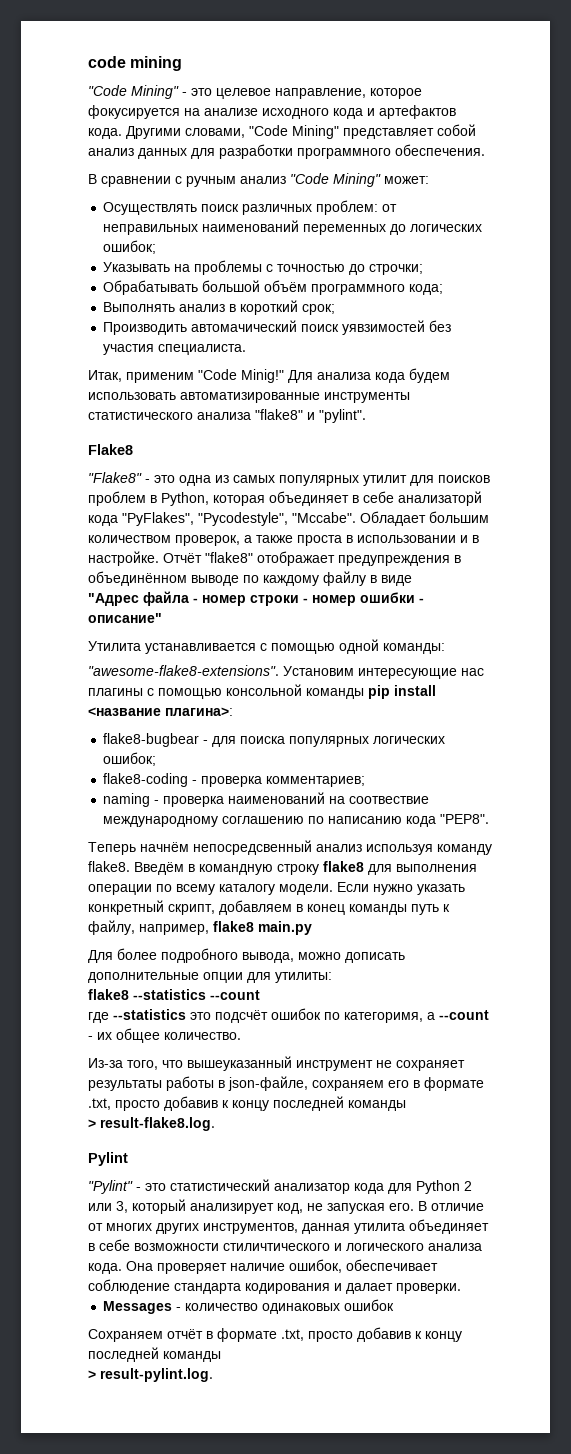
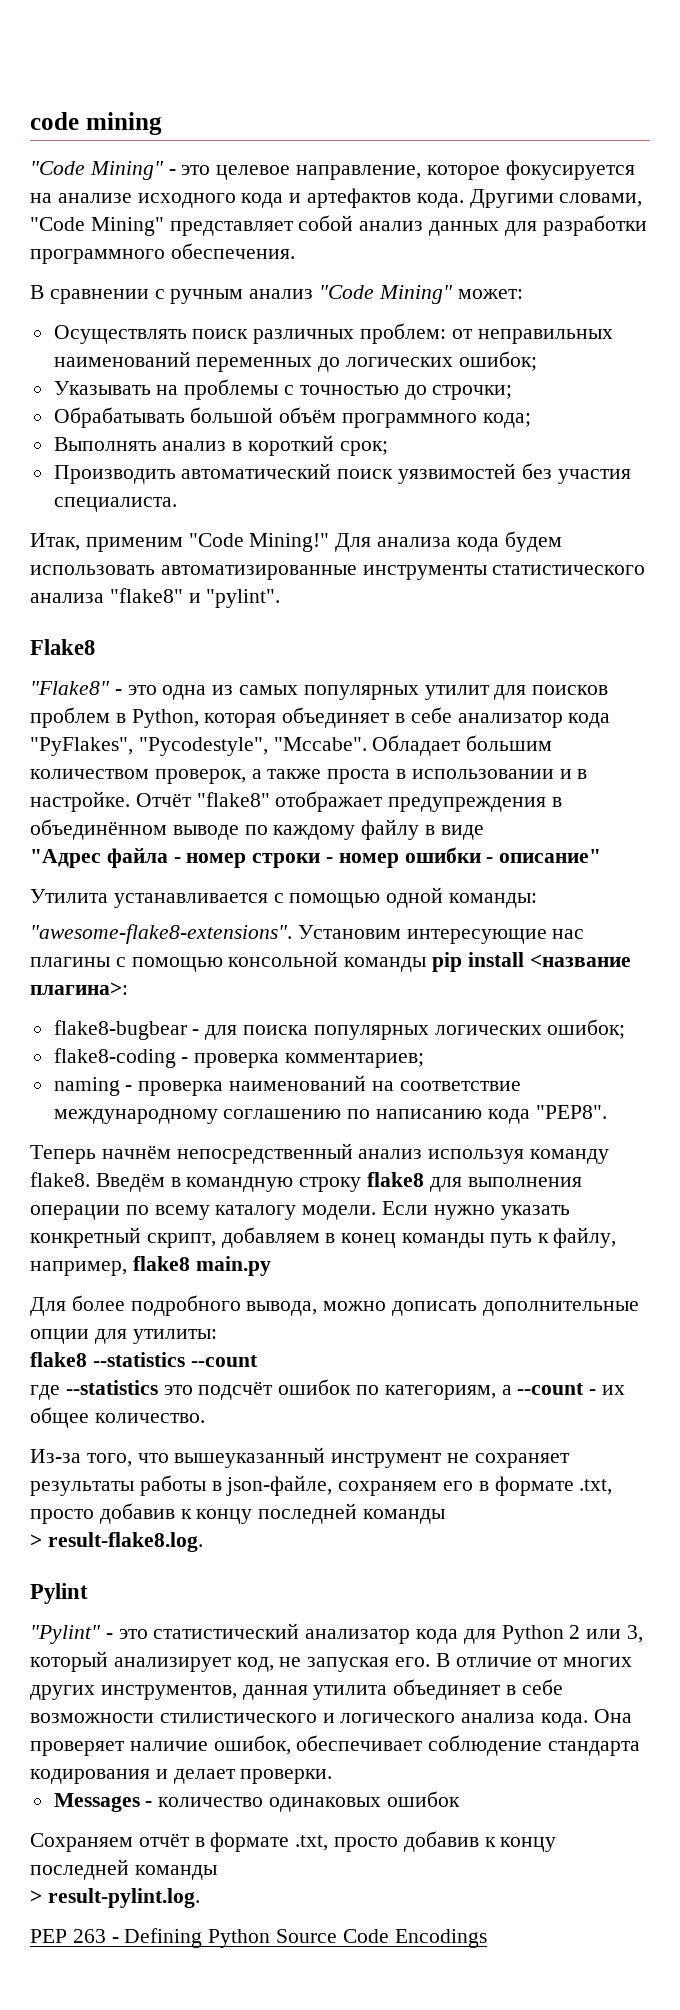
- Производить автомачический поиск уявзимостей без участия специалиста.
+ Производить автоматический поиск уязвимостей без участия специалиста.
- Итак, применим "Code Minig!"
+ Итак, применим "Code Mining!"
- "Flake8" - это одна из самых популярных утилит для поисков проблем в Python, которая объединяет в себе анализаторй кода "PyFlakes", "Pycodestyle", "Mccabe".
+ "Flake8" - это одна из самых популярных утилит для поисков проблем в Python, которая объединяет в себе анализатор кода "PyFlakes", "Pycodestyle", "Mccabe".
- naming - проверка наименований на соотвествие международному соглашению по написанию кода "PEP8".
+ naming - проверка наименований на соответствие международному соглашению по написанию кода "PEP8".
- Теперь начнём непосредсвенный анализ используя команду flake8.
+ Теперь начнём непосредственный анализ используя команду flake8.
- где --statistics это подсчёт ошибок по категоримя, а --count - их общее количество.
+ где --statistics это подсчёт ошибок по категориям, а --count - их общее количество.
- В отличие от многих других инструментов, данная утилита объединяет в себе возможности стиличтического и логического анализа кода.
+ В отличие от многих других инструментов, данная утилита объединяет в себе возможности стилистического и логического анализа кода.
- Она проверяет наличие ошибок, обеспечивает соблюдение стандарта кодирования и далает проверки.
+ Она проверяет наличие ошибок, обеспечивает соблюдение стандарта кодирования и делает проверки.
+ PEP 263 - Defining Python Source Code Encodings

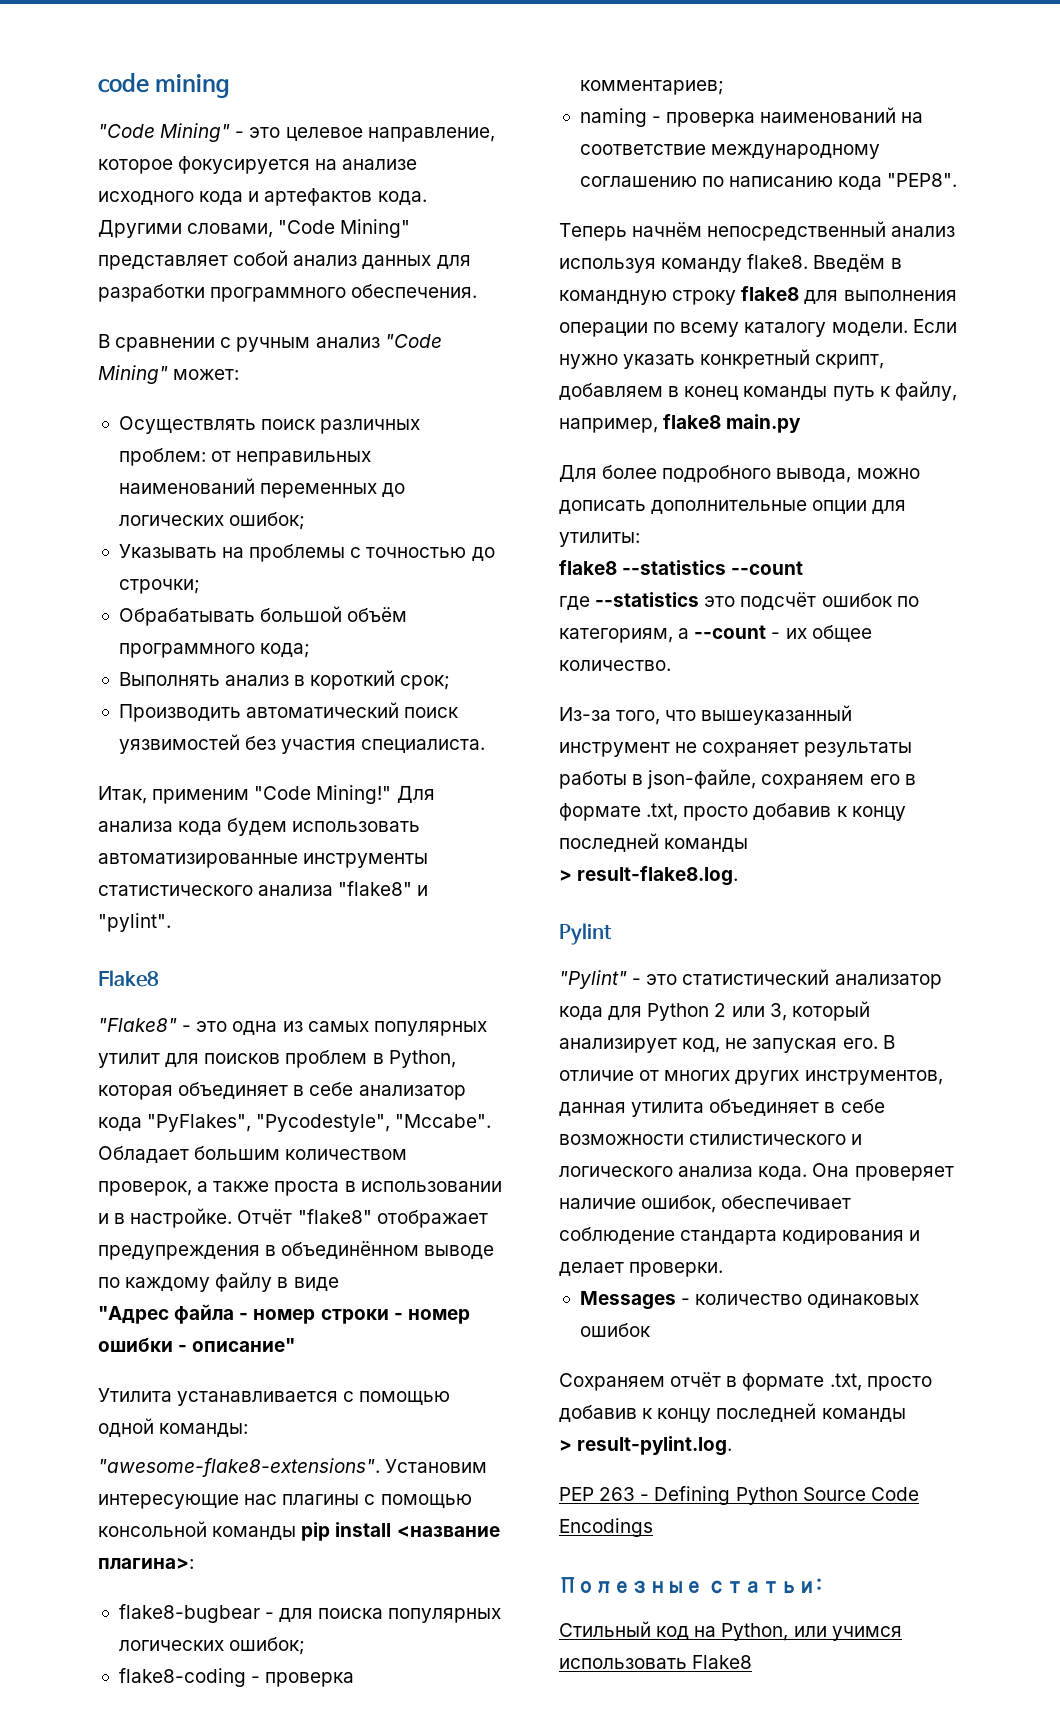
+ Полезные статьи:
+ Стильный код на Python, или учимся использовать Flake8

